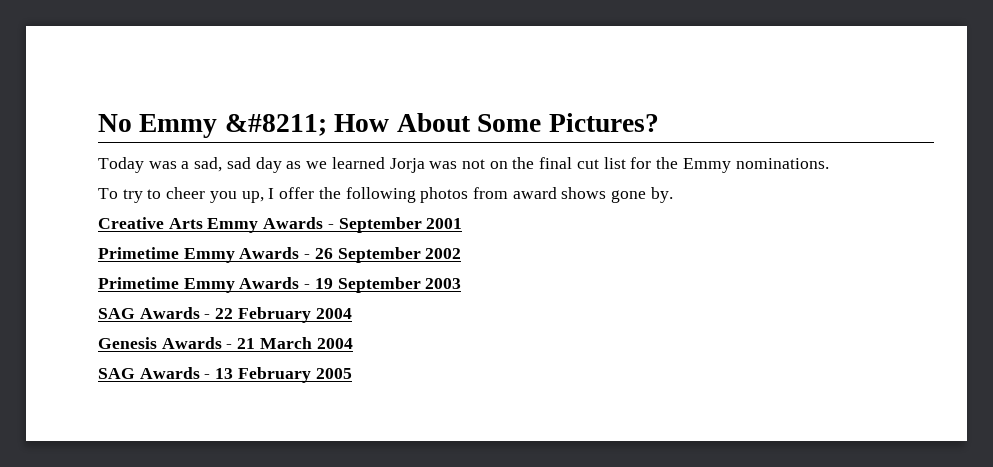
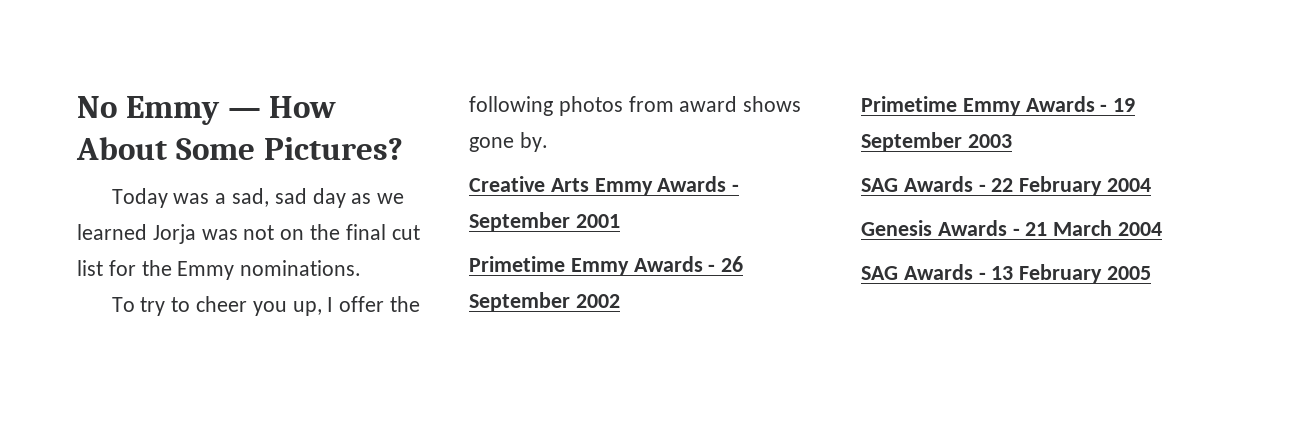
- No Emmy &#8211; How About Some Pictures?
+ No Emmy — How About Some Pictures?

